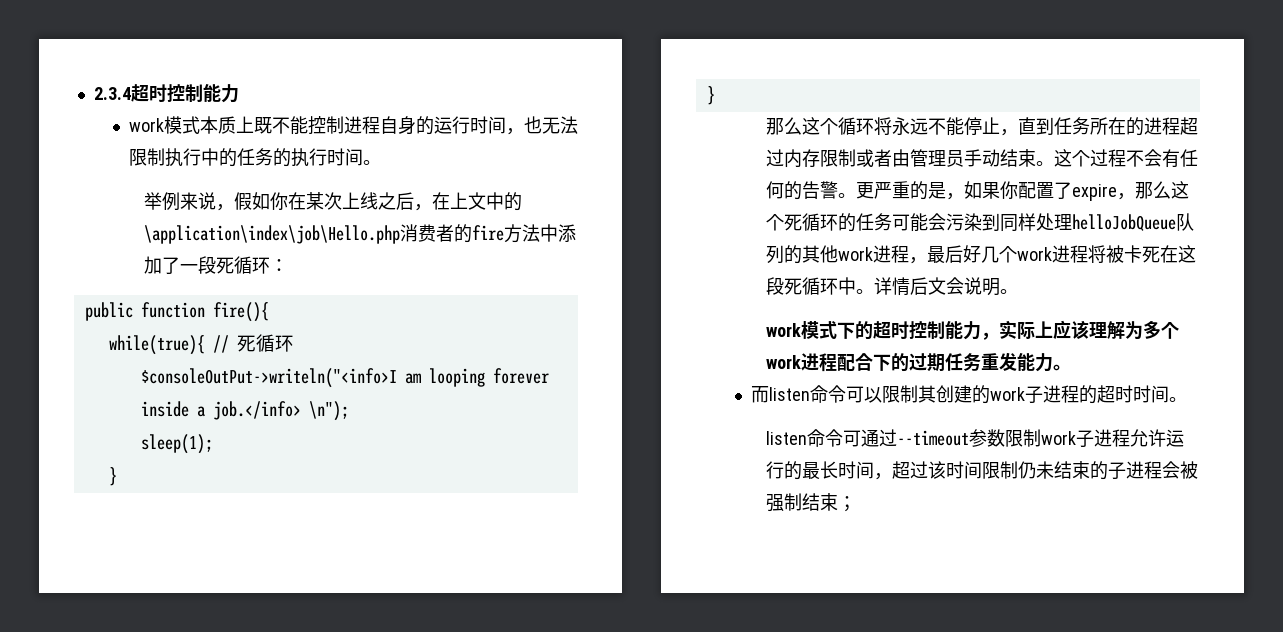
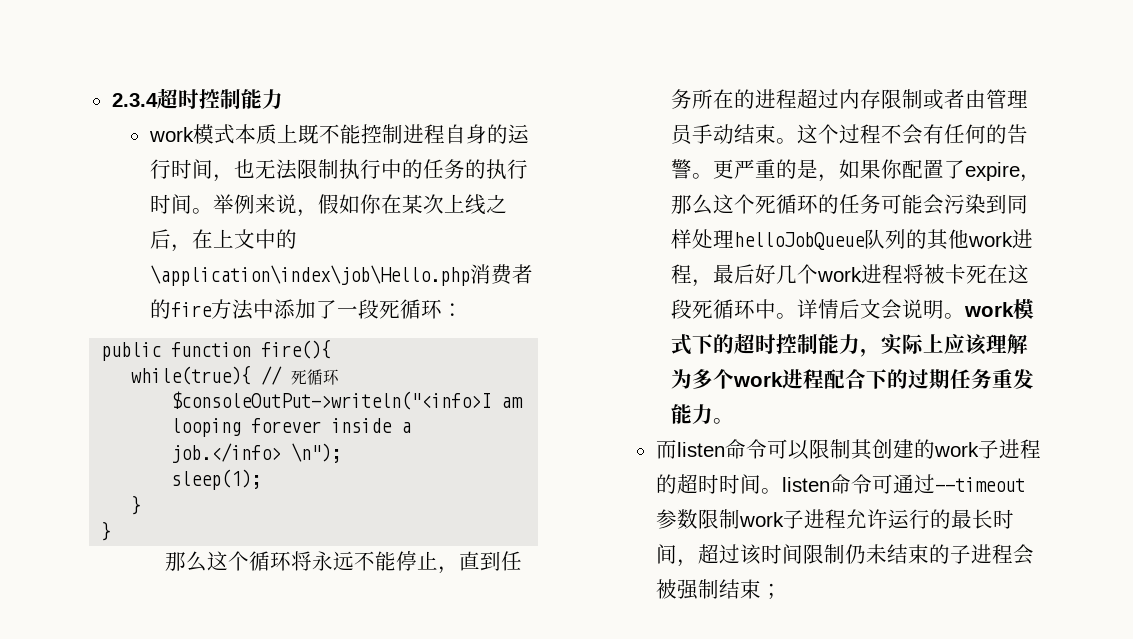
- work模式本质上既不能控制进程自身的运行时间，也无法限制执行中的任务的执行时间。
- 举例来说，假如你在某次上线之后，在上文中的\application\index\job\Hello.php消费者的fire方法中添加了一段死循环：
+ work模式本质上既不能控制进程自身的运行时间，也无法限制执行中的任务的执行时间。举例来说，假如你在某次上线之后，在上文中的\application\index\job\Hello.php消费者的fire方法中添加了一段死循环：
- 详情后文会说明。
- work模式下的超时控制能力，实际上应该理解为多个work进程配合下的过期任务重发能力。
+ 详情后文会说明。work模式下的超时控制能力，实际上应该理解为多个work进程配合下的过期任务重发能力。
- 而listen命令可以限制其创建的work子进程的超时时间。
- listen命令可通过--timeout参数限制work子进程允许运行的最长时间，超过该时间限制仍未结束的子进程会被强制结束；
+ 而listen命令可以限制其创建的work子进程的超时时间。listen命令可通过--timeout参数限制work子进程允许运行的最长时间，超过该时间限制仍未结束的子进程会被强制结束；

